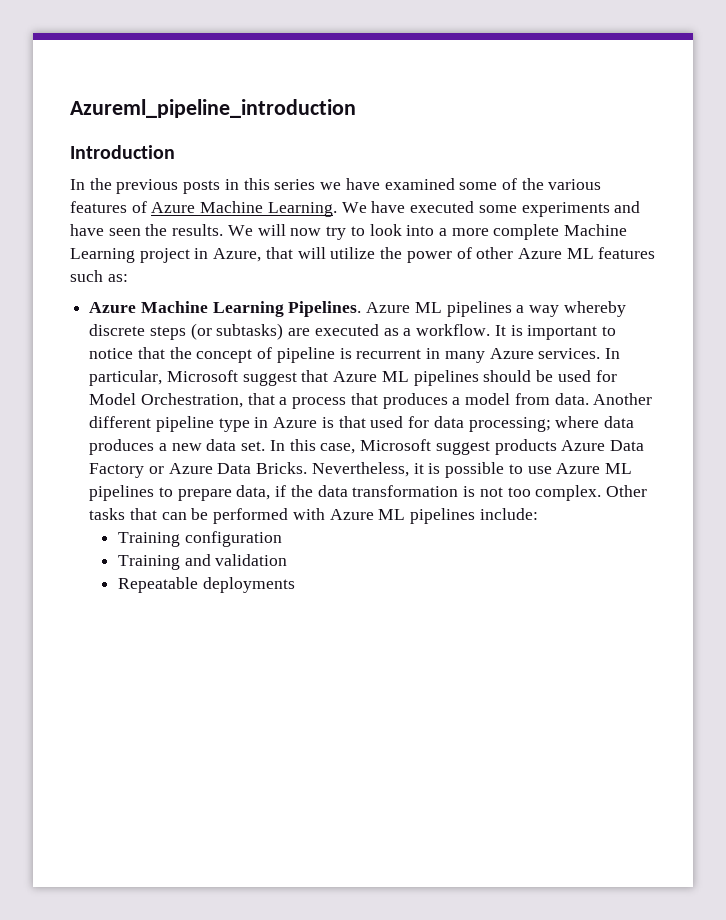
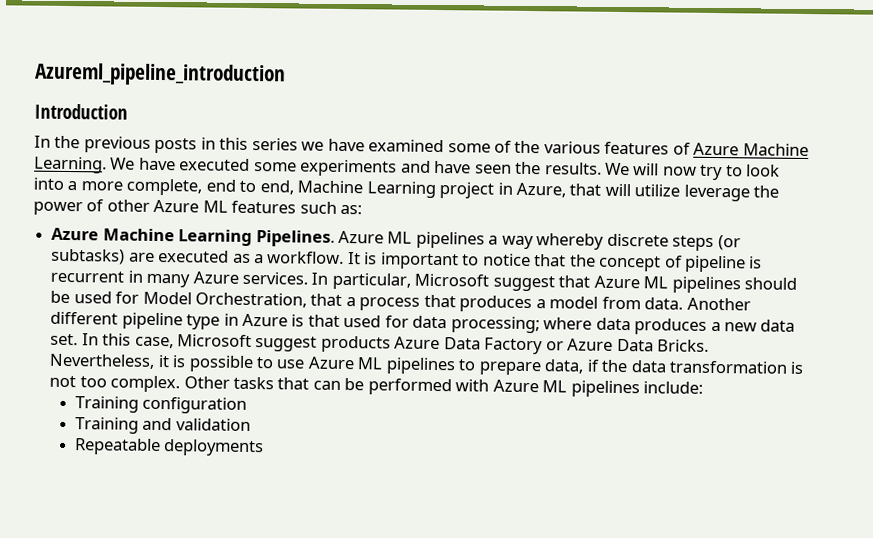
- We will now try to look into a more complete Machine Learning project in Azure, that will utilize the power of other Azure ML features such as:
+ We will now try to look into a more complete, end to end, Machine Learning project in Azure, that will utilize leverage the power of other Azure ML features such as:

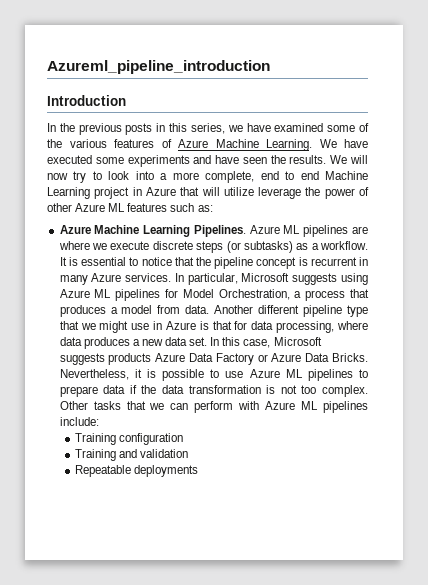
- In the previous posts in this series we have examined some of the various features of Azure Machine Learning.
+ In the previous posts in this series, we have examined some of the various features of Azure Machine Learning.
- We will now try to look into a more complete, end to end, Machine Learning project in Azure, that will utilize leverage the power of other Azure ML features such as:
+ We will now try to look into a more complete, end to end Machine Learning project in Azure that will utilize leverage the power of other Azure ML features such as:
- Azure ML pipelines a way whereby discrete steps (or subtasks) are executed as a workflow.
+ Azure ML pipelines are where we execute discrete steps (or subtasks) as a workflow.
- It is important to notice that the concept of pipeline is recurrent in many Azure services.
+ It is essential to notice that the pipeline concept is recurrent in many Azure services.
- In particular, Microsoft suggest that Azure ML pipelines should be used for Model Orchestration, that a process that produces a model from data.
+ In particular, Microsoft suggests using Azure ML pipelines for Model Orchestration, a process that produces a model from data.
- Another different pipeline type in Azure is that used for data processing; where data produces a new data set.
+ Another different pipeline type that we might use in Azure is that for data processing, where data produces a new data set.
- In this case, Microsoft suggest products Azure Data Factory or Azure Data Bricks.
+ In this case, Microsoft suggests products Azure Data Factory or Azure Data Bricks.
- Nevertheless, it is possible to use Azure ML pipelines to prepare data, if the data transformation is not too complex.
+ Nevertheless, it is possible to use Azure ML pipelines to prepare data if the data transformation is not too complex.
- Other tasks that can be performed with Azure ML pipelines include:
+ Other tasks that we can perform with Azure ML pipelines include:

